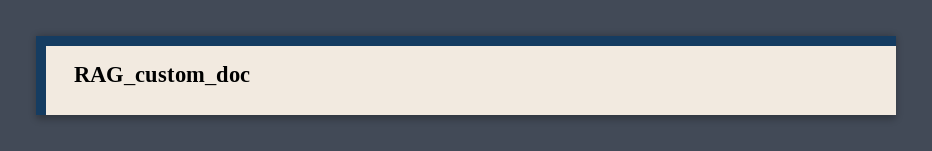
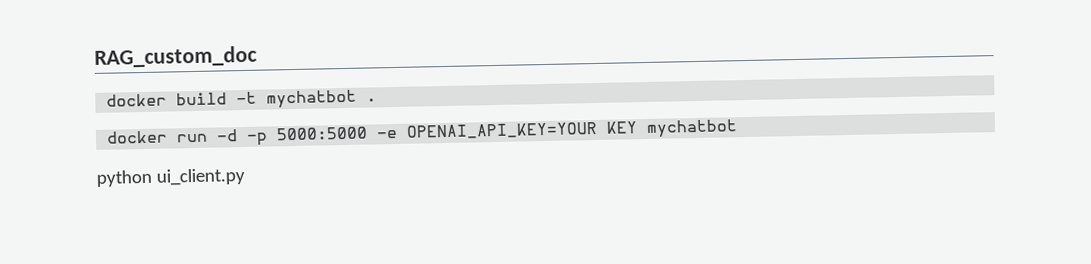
+ docker build -t mychatbot .
+ docker run -d -p 5000:5000 -e OPENAI_API_KEY=YOUR KEY mychatbot
+ python ui_client.py

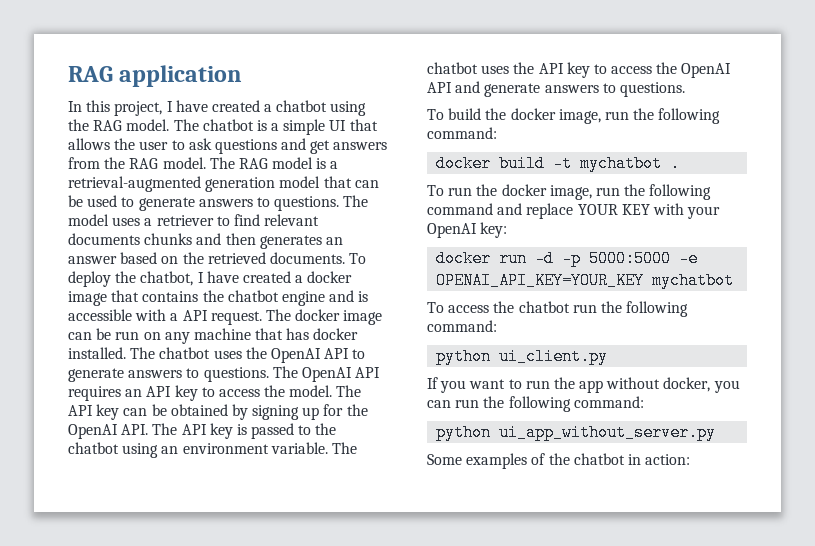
- RAG_custom_doc
+ RAG application
+ In this project, I have created a chatbot using the RAG model. The chatbot is a simple UI that allows the user to ask questions and get answers from the RAG model. The RAG model is a retrieval-augmented generation model that can be used to generate answers to questions. The model uses a retriever to find relevant documents chunks and then generates an answer based on the retrieved documents. To deploy the chatbot, I have created a docker image that contains the chatbot engine and is accessible with a API request. The docker image can be run on any machine that has docker installed. The chatbot uses the OpenAI API to generate answers to questions. The OpenAI API requires an API key to access the model. The API key can be obtained by signing up for the OpenAI API. The API key is passed to the chatbot using an environment variable. The chatbot uses the API key to access the OpenAI API and generate answers to questions.
+ To build the docker image, run the following command:
+ To run the docker image, run the following command and replace YOUR KEY with your OpenAI key:
- docker run -d -p 5000:5000 -e OPENAI_API_KEY=YOUR KEY mychatbot
+ docker run -d -p 5000:5000 -e OPENAI_API_KEY=YOUR_KEY mychatbot
+ To access the chatbot run the following command:
  python ui_client.py
+ If you want to run the app without docker, you can run the following command:
+ python ui_app_without_server.py
+ Some examples of the chatbot in action:

